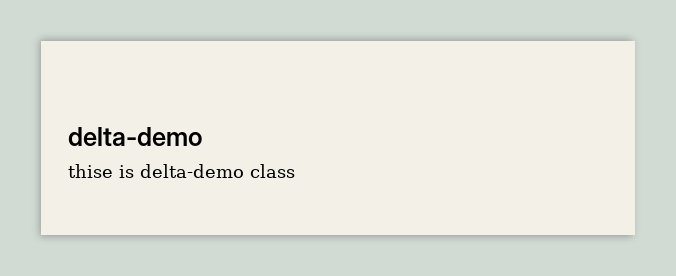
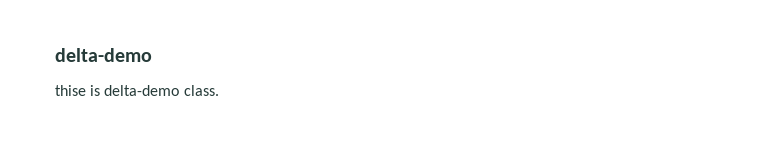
- thise is delta-demo class
+ thise is delta-demo class.

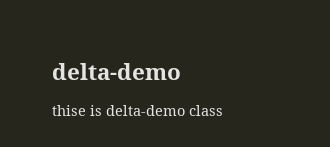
- thise is delta-demo class.
+ thise is delta-demo class

